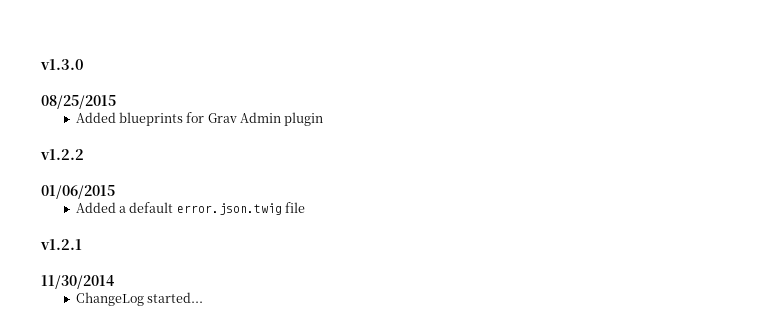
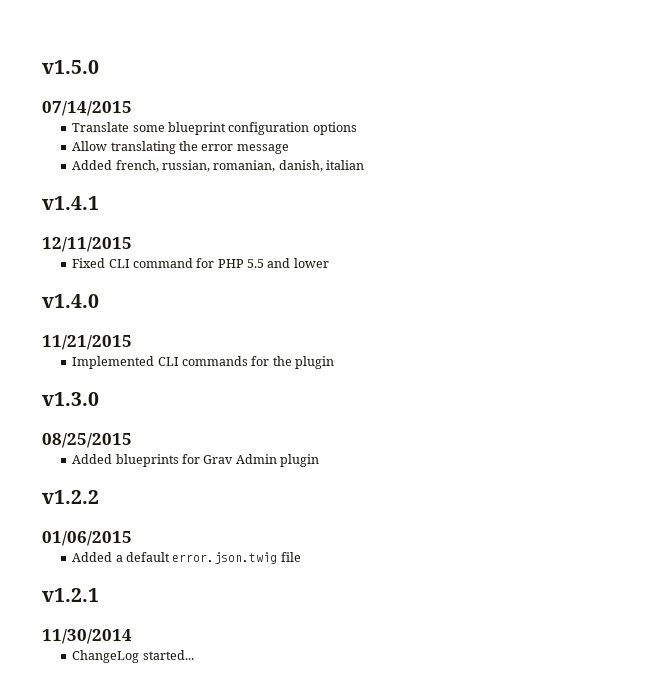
+ v1.5.0
+ 07/14/2015
+ Translate some blueprint configuration options
+ Allow translating the error message
+ Added french, russian, romanian, danish, italian
+ v1.4.1
+ 12/11/2015
+ Fixed CLI command for PHP 5.5 and lower
+ v1.4.0
+ 11/21/2015
+ Implemented CLI commands for the plugin

